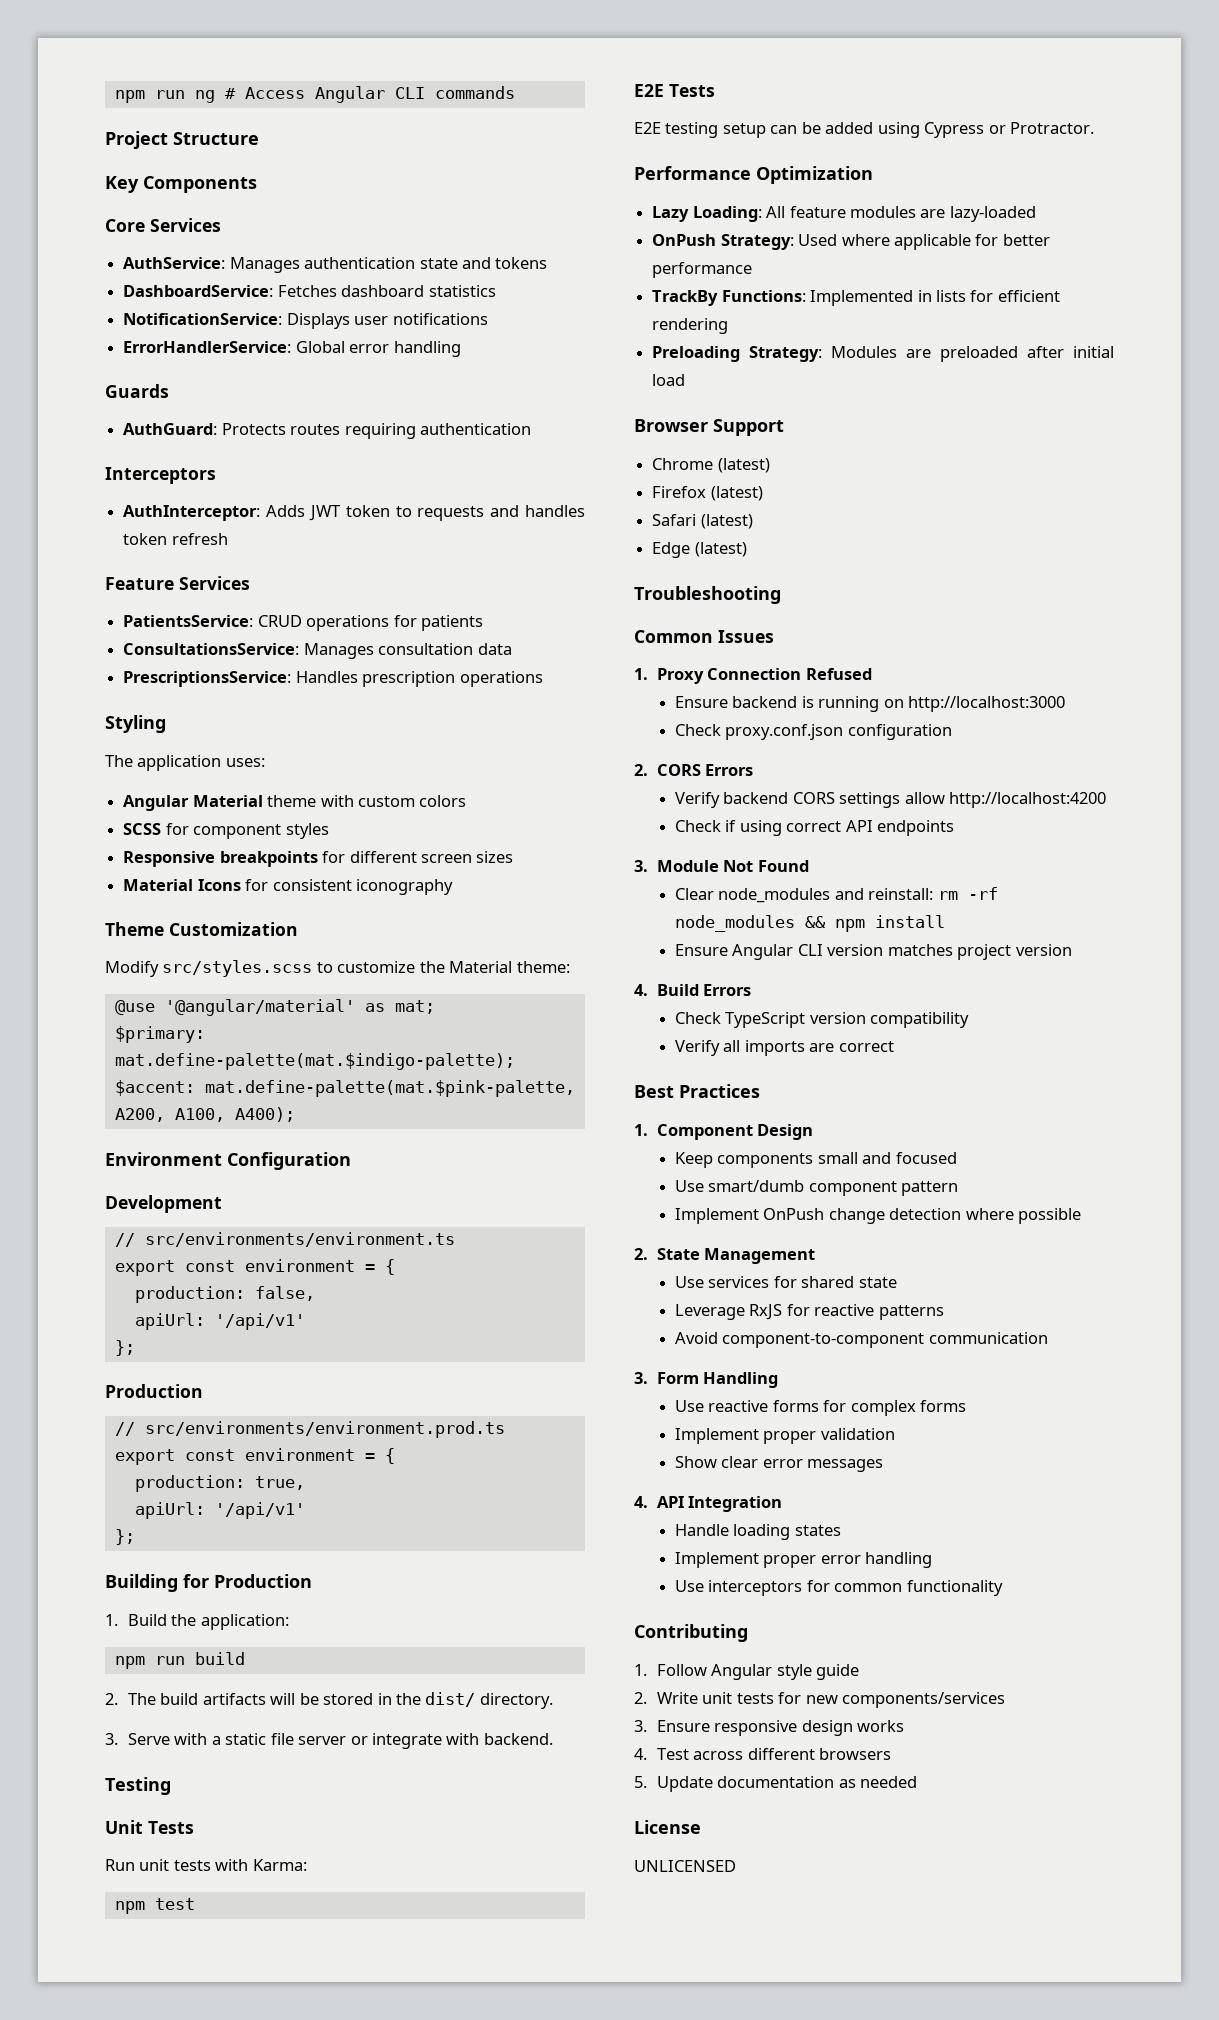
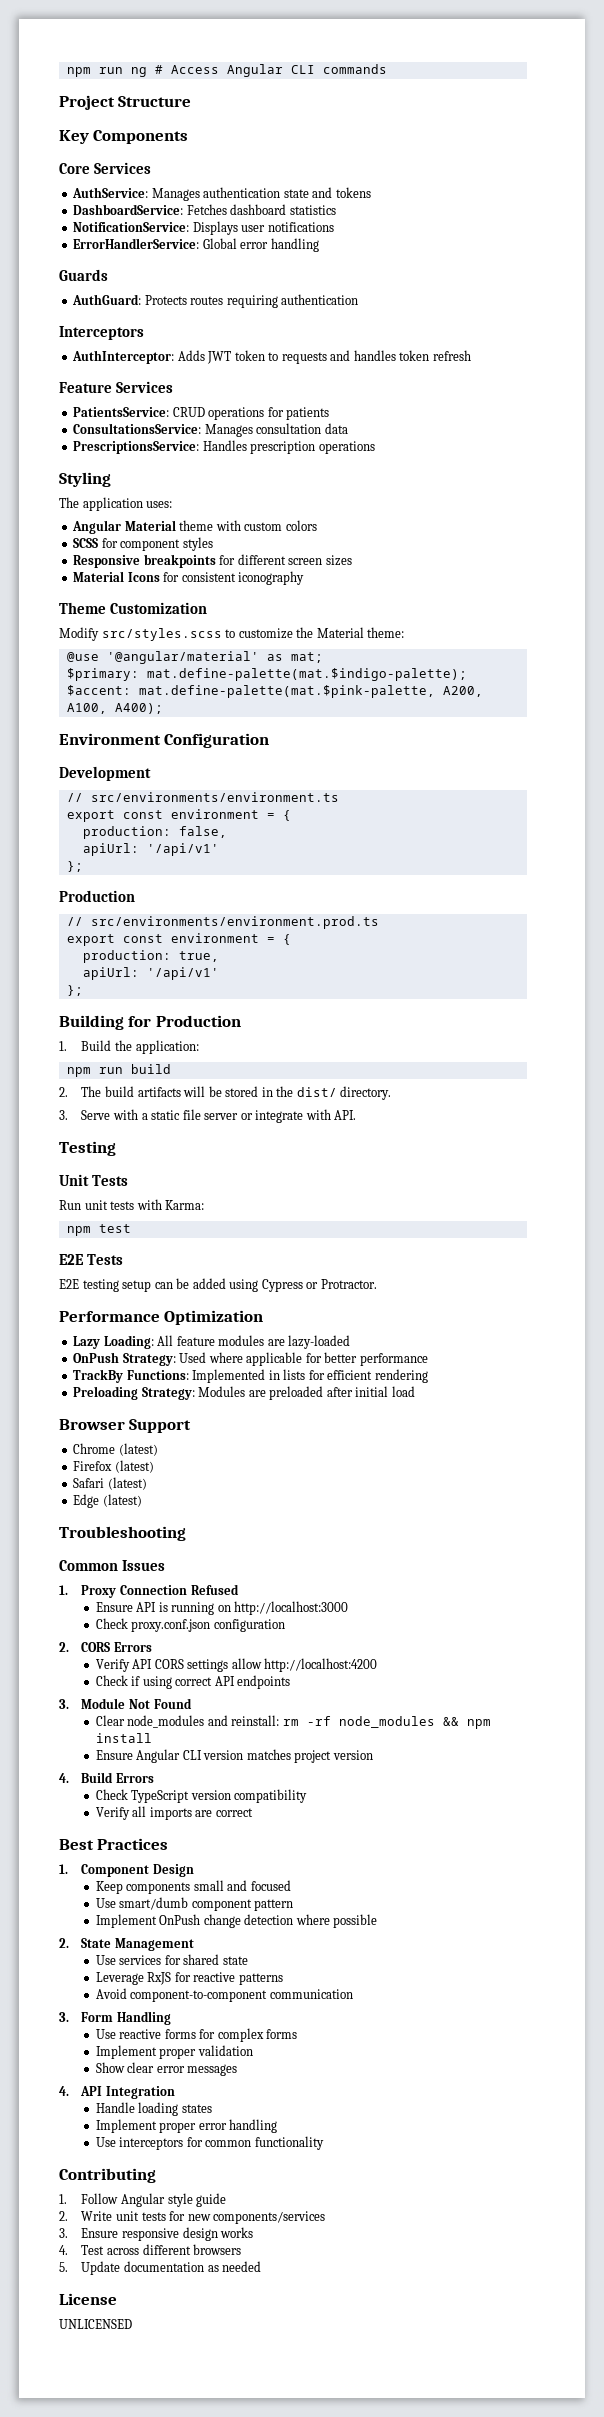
- 3. Serve with a static file server or integrate with backend.
+ 3. Serve with a static file server or integrate with API.
- Ensure backend is running on http://localhost:3000
+ Ensure API is running on http://localhost:3000
- Verify backend CORS settings allow http://localhost:4200
+ Verify API CORS settings allow http://localhost:4200

